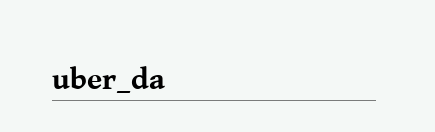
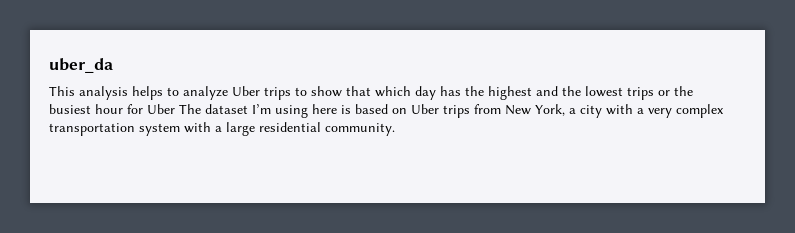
+ This analysis helps to analyze Uber trips to show that which day has the highest and the lowest trips or the busiest hour for Uber The dataset I’m using here is based on Uber trips from New York, a city with a very complex transportation system with a large residential community.

